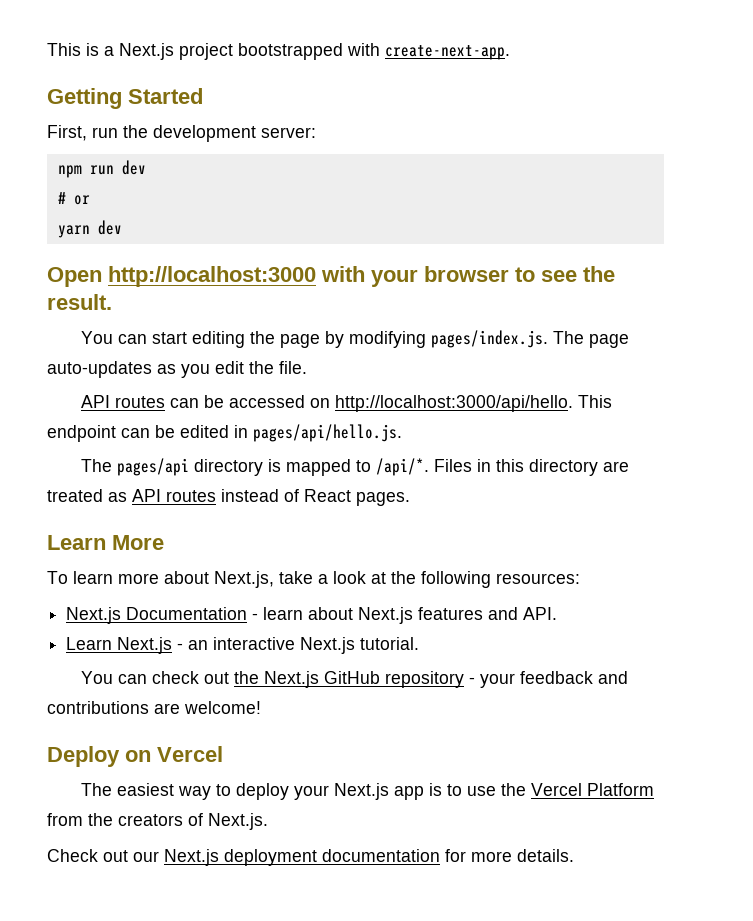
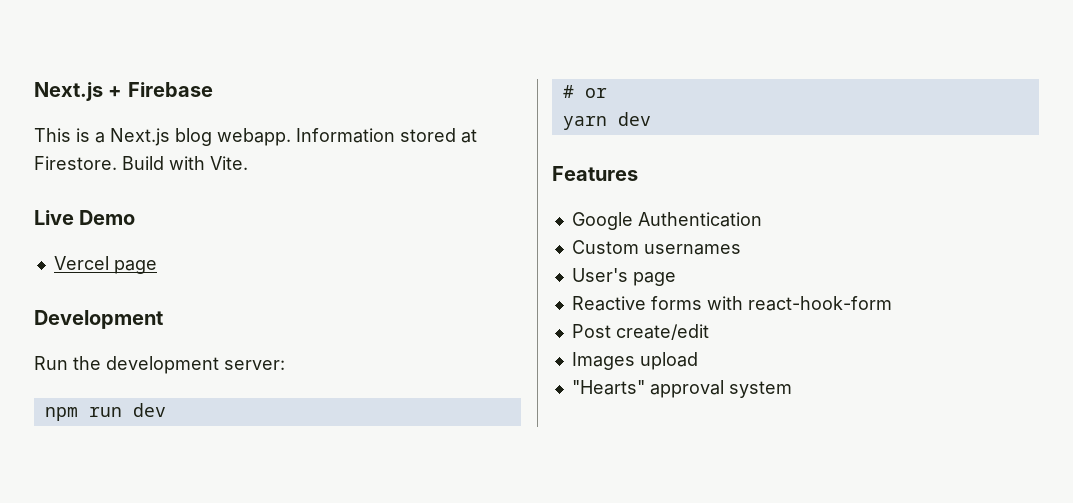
+ Next.js + Firebase
- This is a Next.js project bootstrapped with create-next-app.
- Getting Started
- First, run the development server:
+ This is a Next.js blog webapp. Information stored at Firestore. Build with Vite.
+ Live Demo
+ Vercel page
+ Development
+ Run the development server:
- Open http://localhost:3000 with your browser to see the result.
- You can start editing the page by modifying pages/index.js. The page auto-updates as you edit the file.
- API routes can be accessed on http://localhost:3000/api/hello. This endpoint can be edited in pages/api/hello.js.
- The pages/api directory is mapped to /api/*. Files in this directory are treated as API routes instead of React pages.
- Learn More
- To learn more about Next.js, take a look at the following resources:
- Next.js Documentation - learn about Next.js features and API.
- Learn Next.js - an interactive Next.js tutorial.
- You can check out the Next.js GitHub repository - your feedback and contributions are welcome!
- Deploy on Vercel
- The easiest way to deploy your Next.js app is to use the Vercel Platform from the creators of Next.js.
- Check out our Next.js deployment documentation for more details.
+ Features
+ Google Authentication
+ Custom usernames
+ User's page
+ Reactive forms with react-hook-form
+ Post create/edit
+ Images upload
+ "Hearts" approval system

